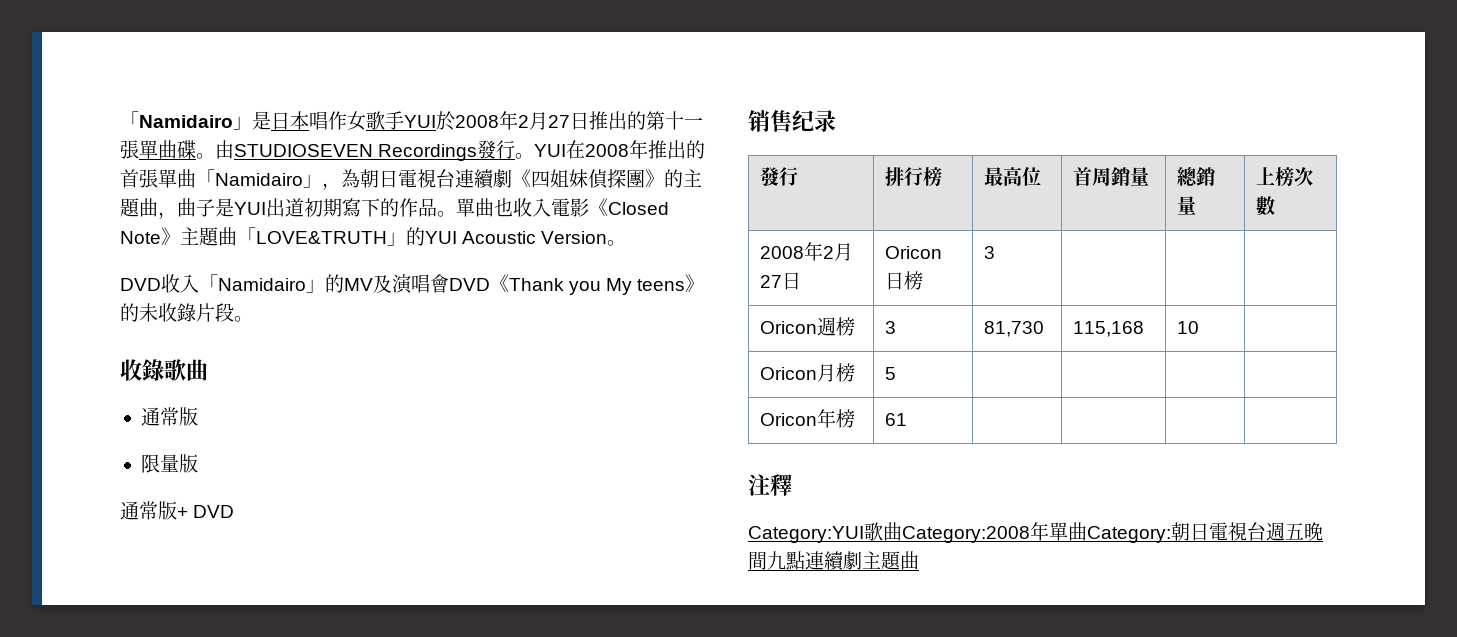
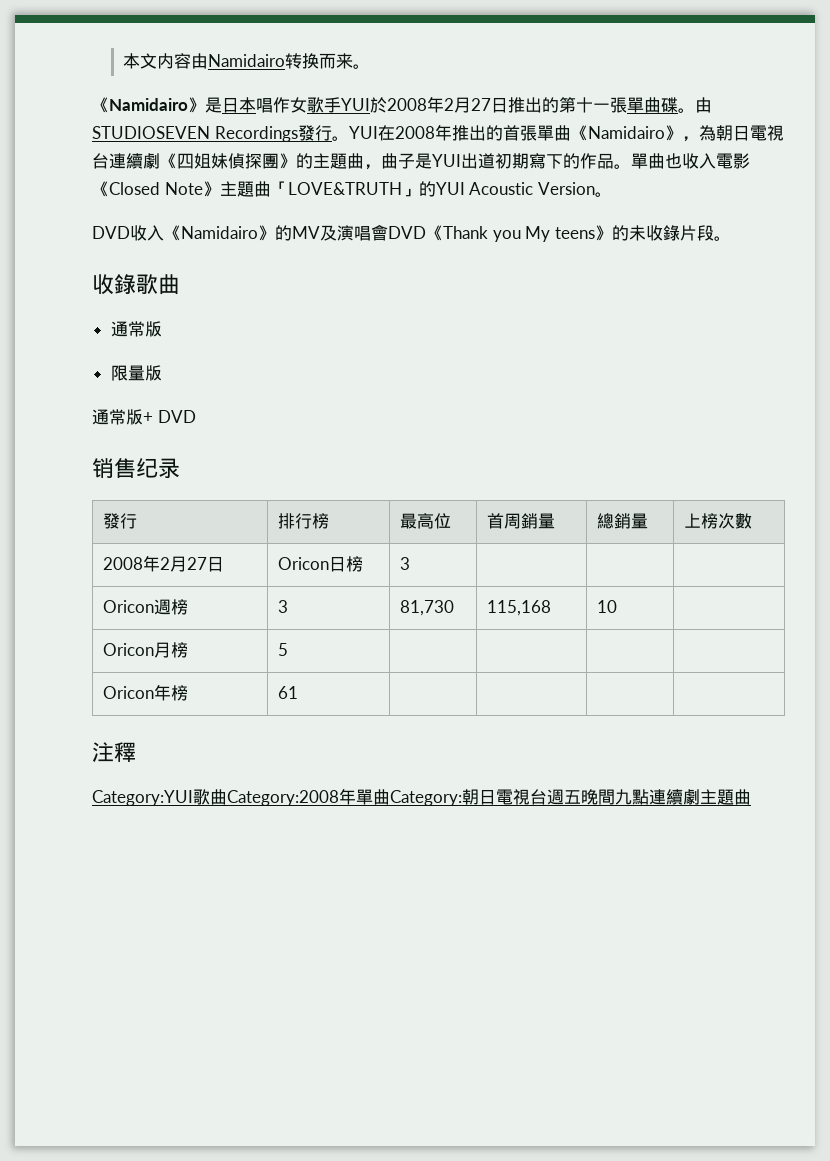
- 「Namidairo」是日本唱作女歌手YUI於2008年2月27日推出的第十一張單曲碟。
+ 本文内容由Namidairo转换而来。
+ 《Namidairo》是日本唱作女歌手YUI於2008年2月27日推出的第十一張單曲碟。
- YUI在2008年推出的首張單曲「Namidairo」，為朝日電視台連續劇《四姐妹偵探團》的主題曲，曲子是YUI出道初期寫下的作品。
+ YUI在2008年推出的首張單曲《Namidairo》，為朝日電視台連續劇《四姐妹偵探團》的主題曲，曲子是YUI出道初期寫下的作品。
- DVD收入「Namidairo」的MV及演唱會DVD《Thank you My teens》的未收錄片段。
+ DVD收入《Namidairo》的MV及演唱會DVD《Thank you My teens》的未收錄片段。

